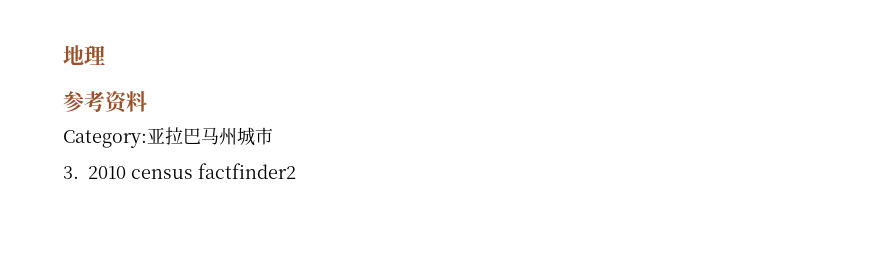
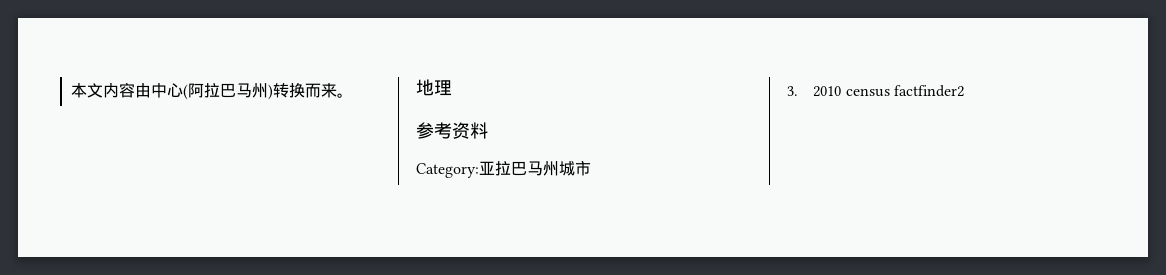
+ 本文内容由中心(阿拉巴马州)转换而来。

